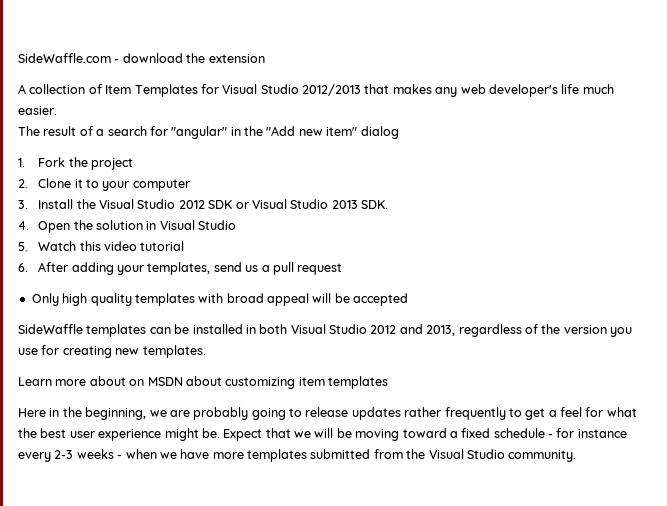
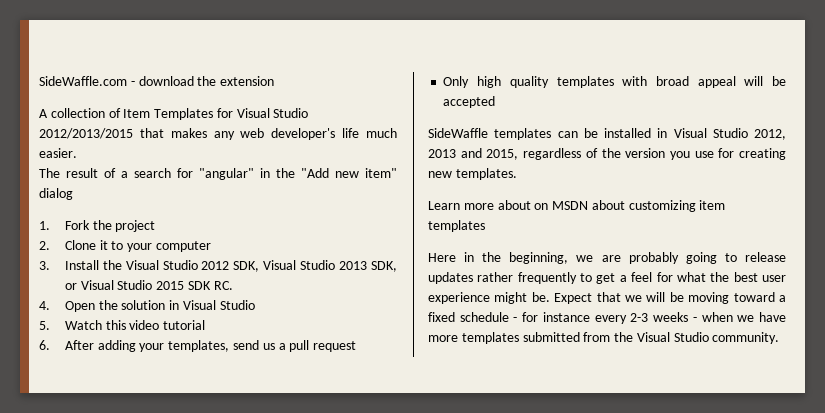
- A collection of Item Templates for Visual Studio 2012/2013 that makes any web developer's life much easier.
+ A collection of Item Templates for Visual Studio 2012/2013/2015 that makes any web developer's life much easier.
- 3. Install the Visual Studio 2012 SDK or Visual Studio 2013 SDK.
+ 3. Install the Visual Studio 2012 SDK, Visual Studio 2013 SDK, or Visual Studio 2015 SDK RC.
- SideWaffle templates can be installed in both Visual Studio 2012 and 2013, regardless of the version you use for creating new templates.
+ SideWaffle templates can be installed in Visual Studio 2012, 2013 and 2015, regardless of the version you use for creating new templates.

